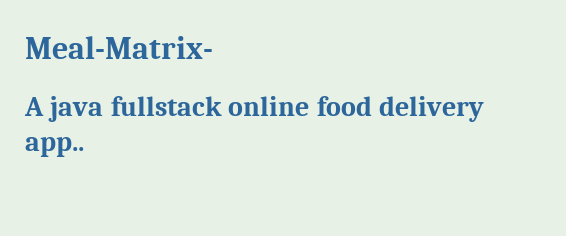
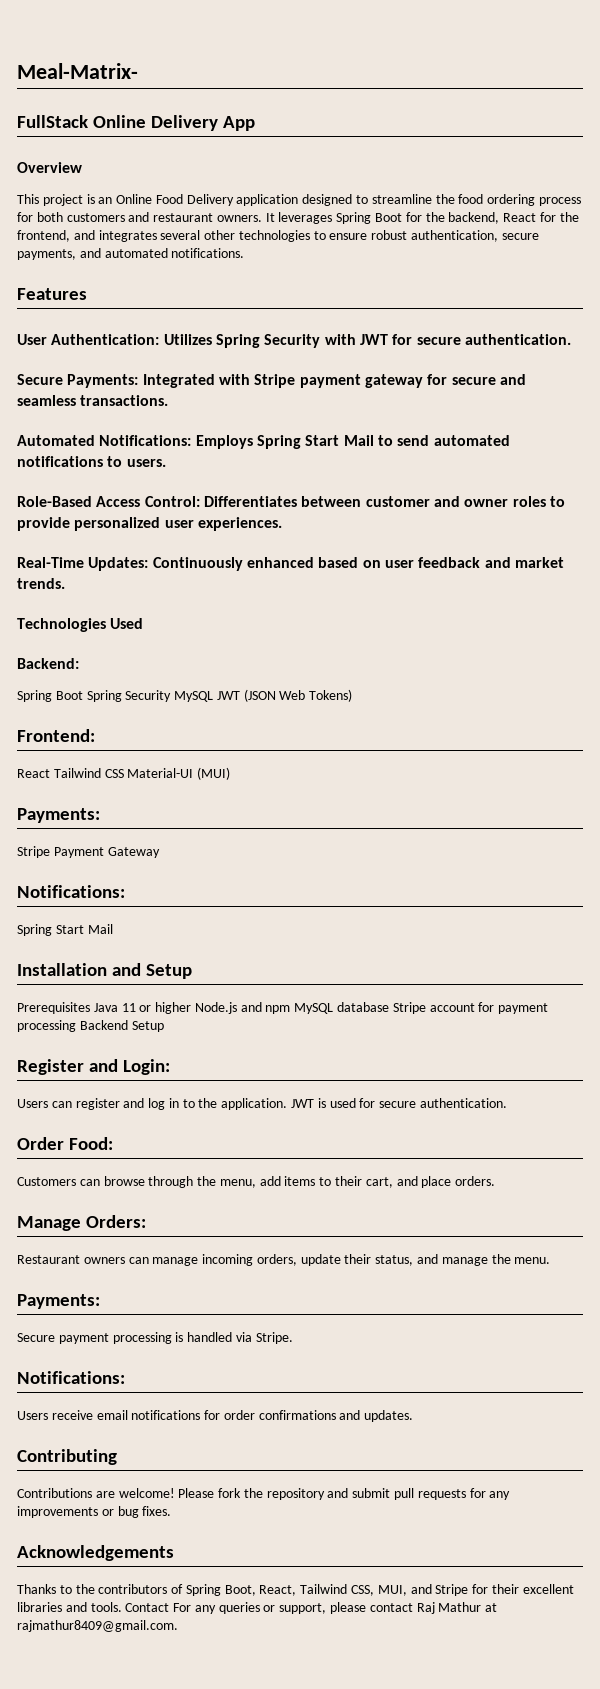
- A java fullstack online food delivery app..
+ FullStack Online Delivery App
+ Overview
+ This project is an Online Food Delivery application designed to streamline the food ordering process for both customers and restaurant owners. It leverages Spring Boot for the backend, React for the frontend, and integrates several other technologies to ensure robust authentication, secure payments, and automated notifications.
+ Features
+ User Authentication: Utilizes Spring Security with JWT for secure authentication.
+ Secure Payments: Integrated with Stripe payment gateway for secure and seamless transactions.
+ Automated Notifications: Employs Spring Start Mail to send automated notifications to users.
+ Role-Based Access Control: Differentiates between customer and owner roles to provide personalized user experiences.
+ Real-Time Updates: Continuously enhanced based on user feedback and market trends.
+ Technologies Used
+ Backend:
+ Spring Boot Spring Security MySQL JWT (JSON Web Tokens)
+ Frontend:
+ React Tailwind CSS Material-UI (MUI)
+ Payments:
+ Stripe Payment Gateway
+ Notifications:
+ Spring Start Mail
+ Installation and Setup
+ Prerequisites Java 11 or higher Node.js and npm MySQL database Stripe account for payment processing Backend Setup
+ Register and Login:
+ Users can register and log in to the application. JWT is used for secure authentication.
+ Order Food:
+ Customers can browse through the menu, add items to their cart, and place orders.
+ Manage Orders:
+ Restaurant owners can manage incoming orders, update their status, and manage the menu.
+ Payments:
+ Secure payment processing is handled via Stripe.
+ Notifications:
+ Users receive email notifications for order confirmations and updates.
+ Contributing
+ Contributions are welcome! Please fork the repository and submit pull requests for any improvements or bug fixes.
+ Acknowledgements
+ Thanks to the contributors of Spring Boot, React, Tailwind CSS, MUI, and Stripe for their excellent libraries and tools. Contact For any queries or support, please contact Raj Mathur at rajmathur8409@gmail.com.

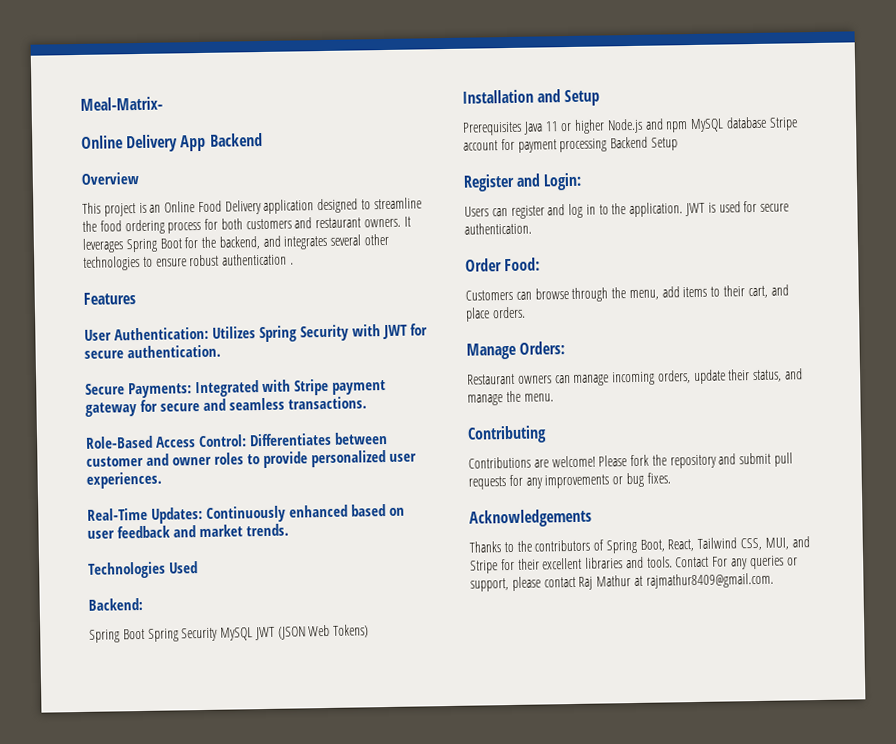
- FullStack Online Delivery App
+ Online Delivery App Backend
- It leverages Spring Boot for the backend, React for the frontend, and integrates several other technologies to ensure robust authentication, secure payments, and automated notifications.
+ It leverages Spring Boot for the backend, and integrates several other technologies to ensure robust authentication .
- Automated Notifications: Employs Spring Start Mail to send automated notifications to users.
- Frontend:
- React Tailwind CSS Material-UI (MUI)
- Payments:
- Stripe Payment Gateway
- Notifications:
- Spring Start Mail
  Restaurant owners can manage incoming orders, update their status, and manage the menu.
- Payments:
- Secure payment processing is handled via Stripe.
- Notifications:
- Users receive email notifications for order confirmations and updates.

